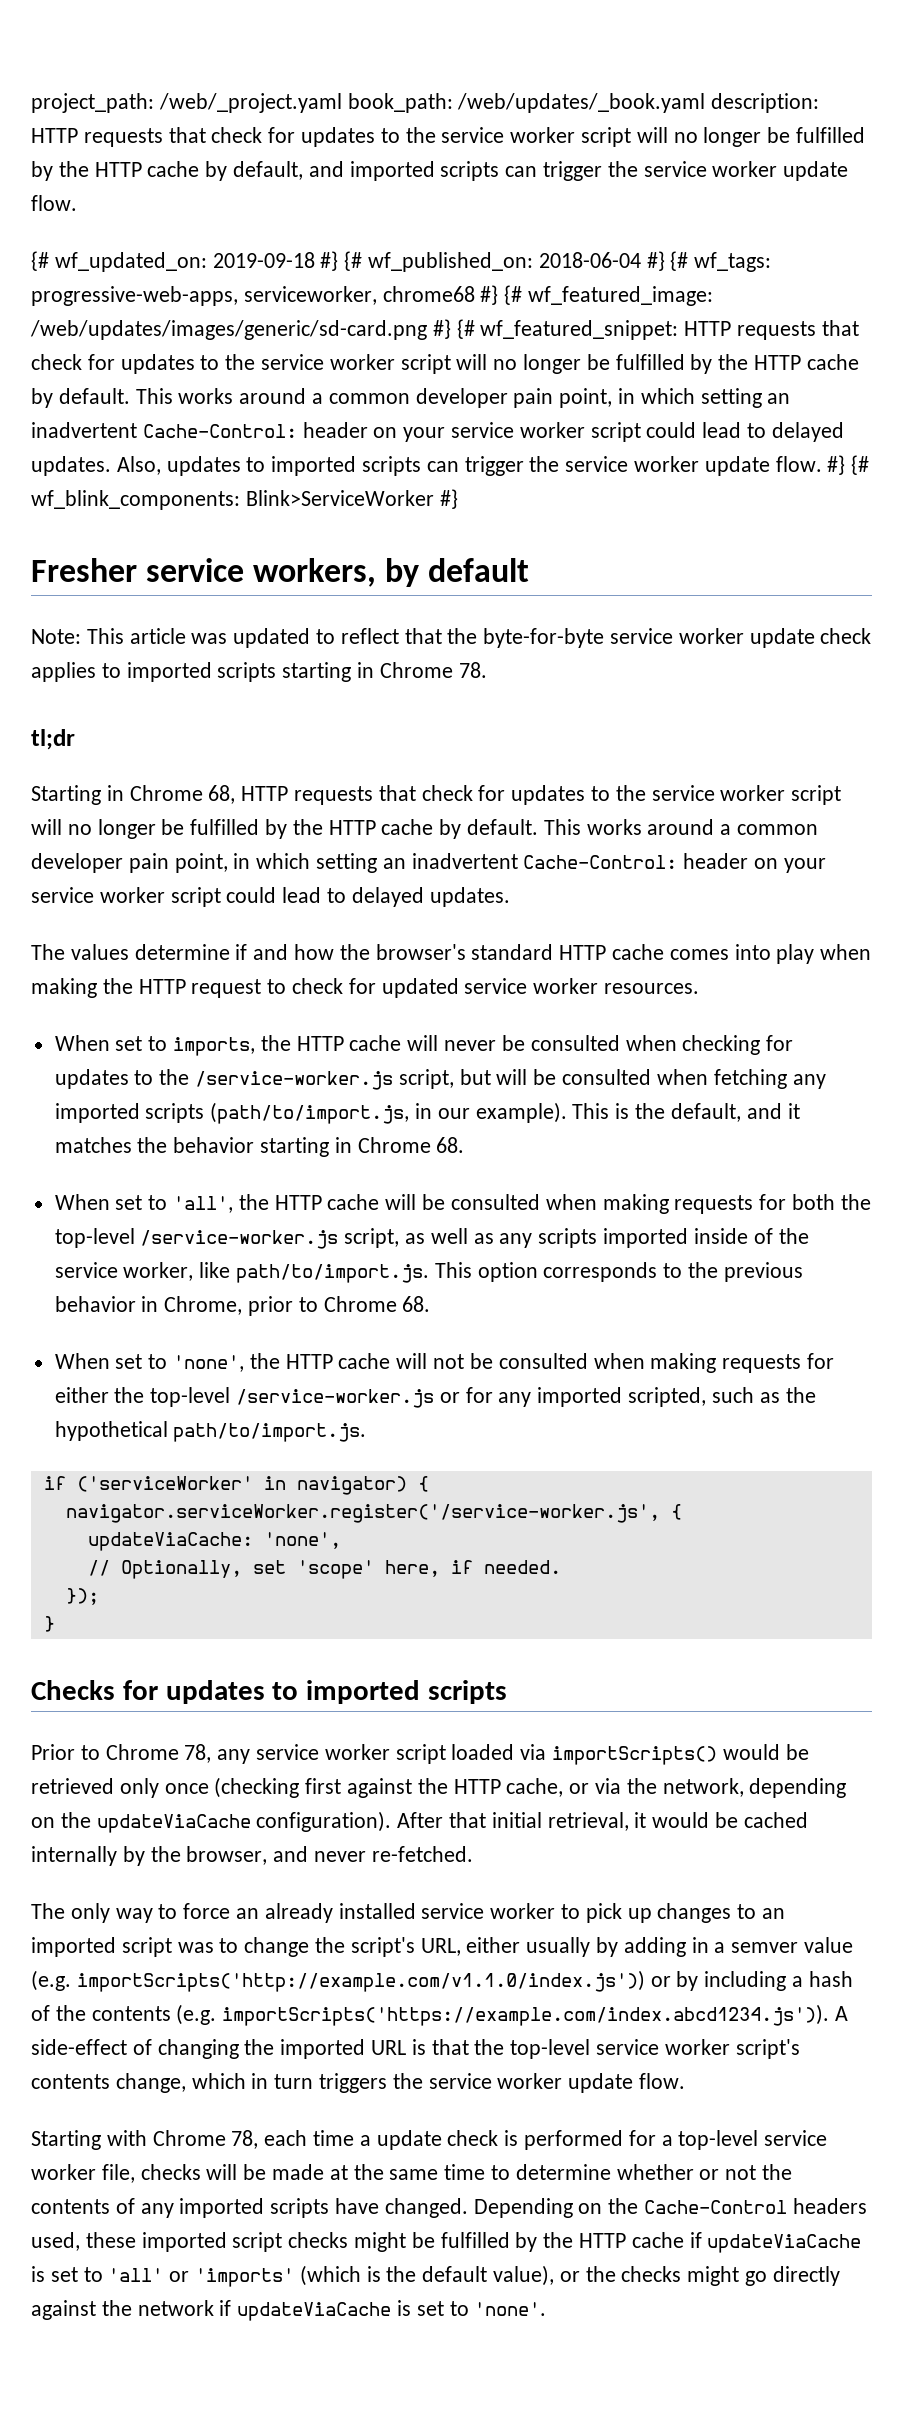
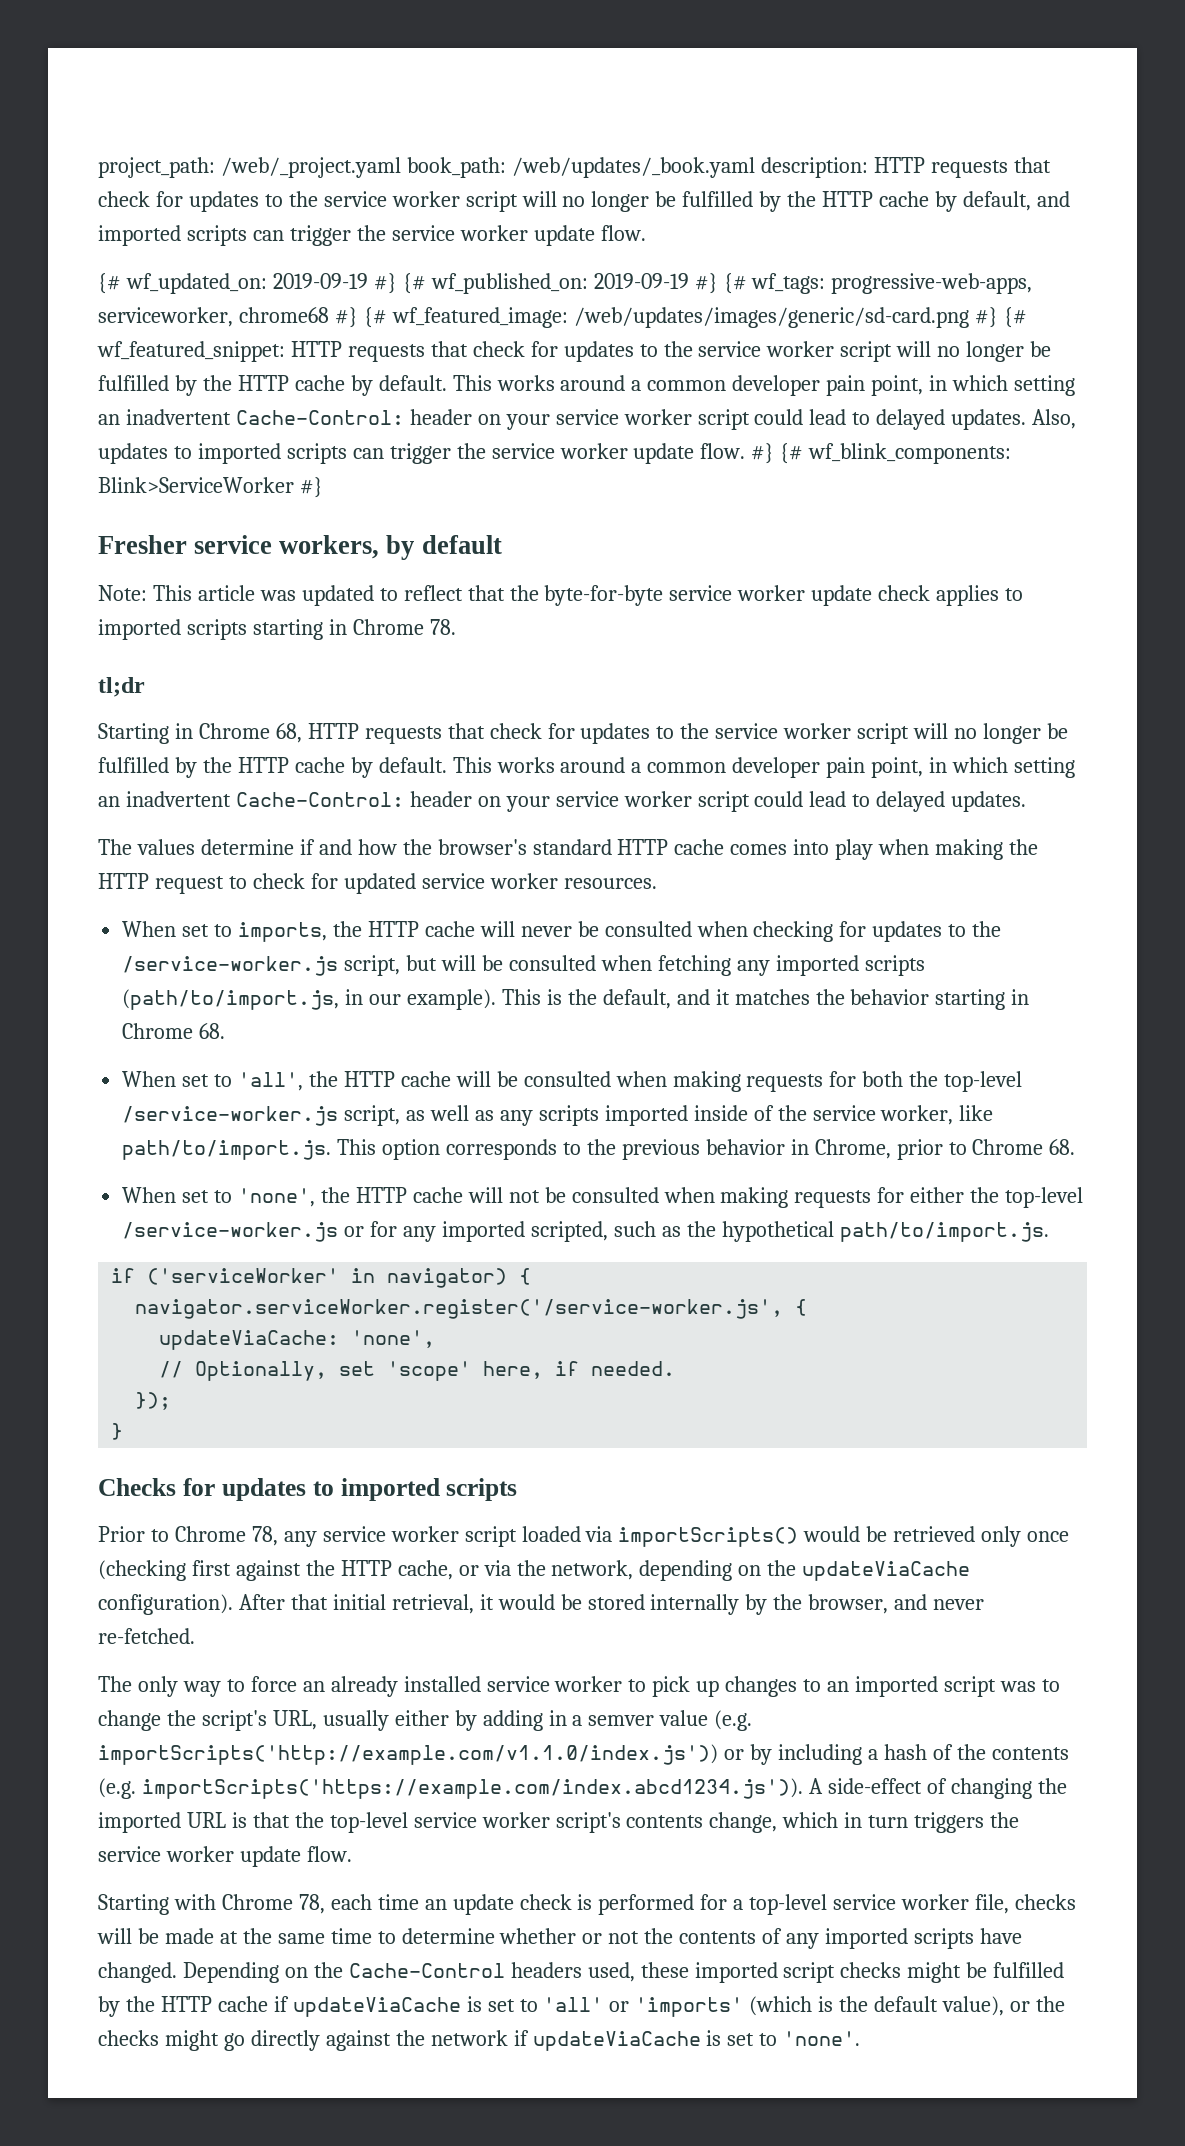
- {# wf_updated_on: 2019-09-18 #} {# wf_published_on: 2018-06-04 #} {# wf_tags: progressive-web-apps, serviceworker, chrome68 #} {# wf_featured_image: /web/updates/images/generic/sd-card.png #} {# wf_featured_snippet: HTTP requests that check for updates to the service worker script will no longer be fulfilled by the HTTP cache by default.
+ {# wf_updated_on: 2019-09-19 #} {# wf_published_on: 2019-09-19 #} {# wf_tags: progressive-web-apps, serviceworker, chrome68 #} {# wf_featured_image: /web/updates/images/generic/sd-card.png #} {# wf_featured_snippet: HTTP requests that check for updates to the service worker script will no longer be fulfilled by the HTTP cache by default.
- After that initial retrieval, it would be cached internally by the browser, and never re-fetched.
+ After that initial retrieval, it would be stored internally by the browser, and never re-fetched.
- The only way to force an already installed service worker to pick up changes to an imported script was to change the script's URL, either usually by adding in a semver value (e.g. importScripts('http://example.com/v1.1.0/index.js')) or by including a hash of the contents (e.g. importScripts('https://example.com/index.abcd1234.js')). A side-effect of changing the imported URL is that the top-level service worker script's contents change, which in turn triggers the service worker update flow.
+ The only way to force an already installed service worker to pick up changes to an imported script was to change the script's URL, usually either by adding in a semver value (e.g. importScripts('http://example.com/v1.1.0/index.js')) or by including a hash of the contents (e.g. importScripts('https://example.com/index.abcd1234.js')). A side-effect of changing the imported URL is that the top-level service worker script's contents change, which in turn triggers the service worker update flow.
- Starting with Chrome 78, each time a update check is performed for a top-level service worker file, checks will be made at the same time to determine whether or not the contents of any imported scripts have changed.
+ Starting with Chrome 78, each time an update check is performed for a top-level service worker file, checks will be made at the same time to determine whether or not the contents of any imported scripts have changed.

